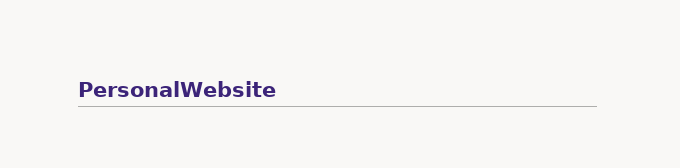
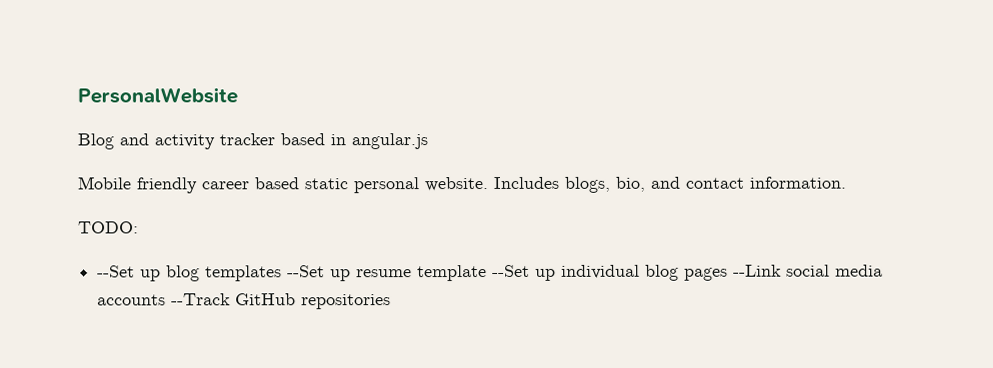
+ Blog and activity tracker based in angular.js
+ Mobile friendly career based static personal website. Includes blogs, bio, and contact information.
+ TODO:
+ --Set up blog templates --Set up resume template --Set up individual blog pages --Link social media accounts --Track GitHub repositories

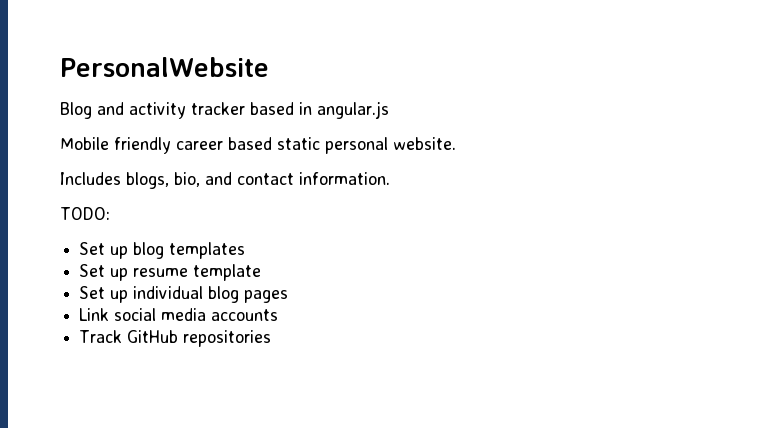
- Mobile friendly career based static personal website. Includes blogs, bio, and contact information.
+ Mobile friendly career based static personal website.
+ Includes blogs, bio, and contact information.
- --Set up blog templates --Set up resume template --Set up individual blog pages --Link social media accounts --Track GitHub repositories
+ Set up blog templates
+ Set up resume template
+ Set up individual blog pages
+ Link social media accounts
+ Track GitHub repositories

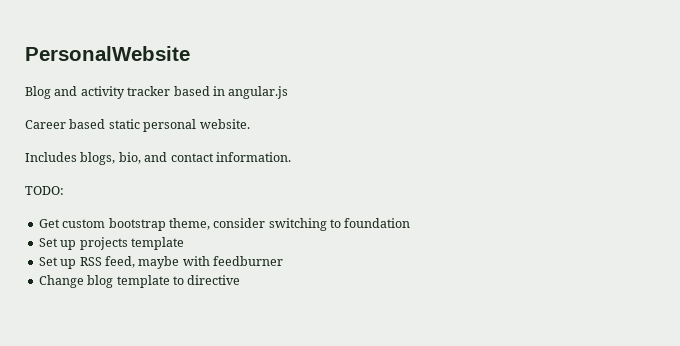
- Mobile friendly career based static personal website.
+ Career based static personal website.
- Set up blog templates
- Set up resume template
+ Get custom bootstrap theme, consider switching to foundation
+ Set up projects template
- Set up individual blog pages
- Link social media accounts
- Track GitHub repositories
+ Set up RSS feed, maybe with feedburner
+ Change blog template to directive

